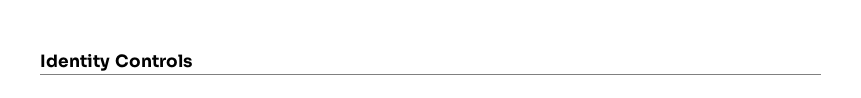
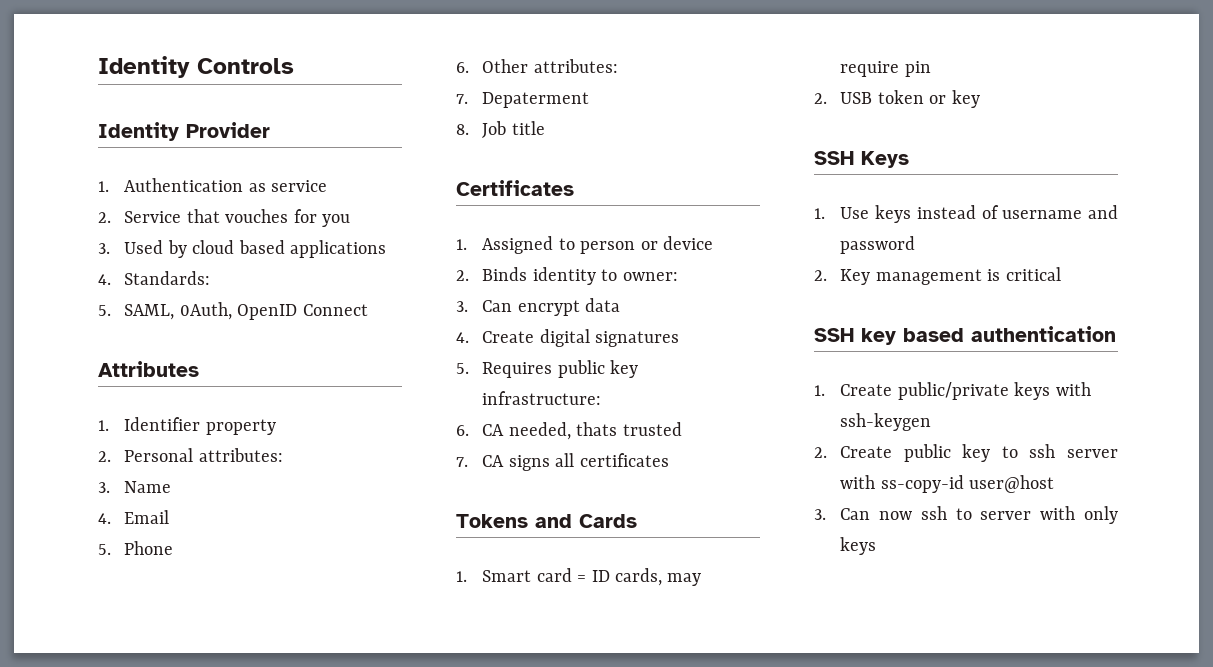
+ Identity Provider
+ 1. Authentication as service
+ 2. Service that vouches for you
+ 3. Used by cloud based applications
+ 4. Standards:
+ 5. SAML, 0Auth, OpenID Connect
+ Attributes
+ 1. Identifier property
+ 2. Personal attributes:
+ 3. Name
+ 4. Email
+ 5. Phone
+ 6. Other attributes:
+ 7. Depaterment
+ 8. Job title
+ Certificates
+ 1. Assigned to person or device
+ 2. Binds identity to owner:
+ 3. Can encrypt data
+ 4. Create digital signatures
+ 5. Requires public key infrastructure:
+ 6. CA needed, thats trusted
+ 7. CA signs all certificates
+ Tokens and Cards
+ 1. Smart card = ID cards, may require pin
+ 2. USB token or key
+ SSH Keys
+ 1. Use keys instead of username and password
+ 2. Key management is critical
+ SSH key based authentication
+ 1. Create public/private keys with ssh-keygen
+ 2. Create public key to ssh server with ss-copy-id user@host
+ 3. Can now ssh to server with only keys

